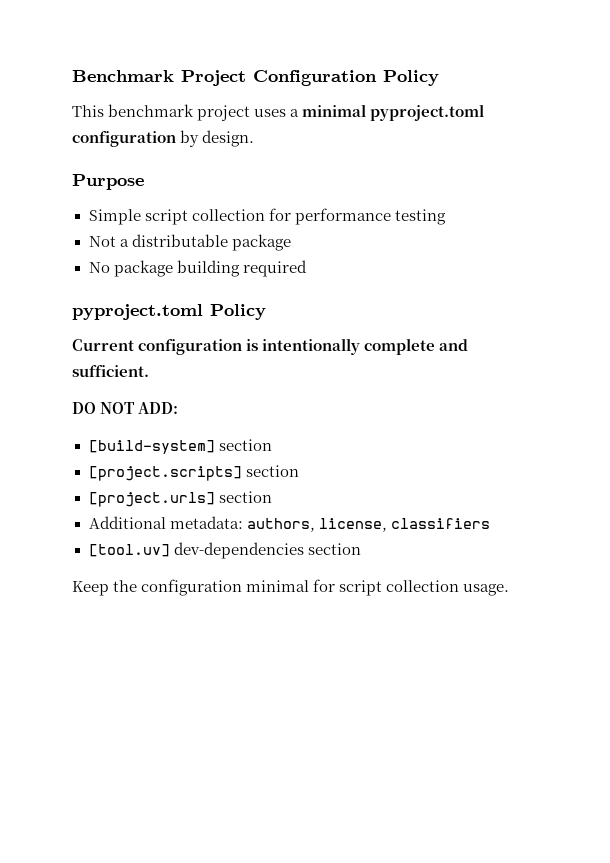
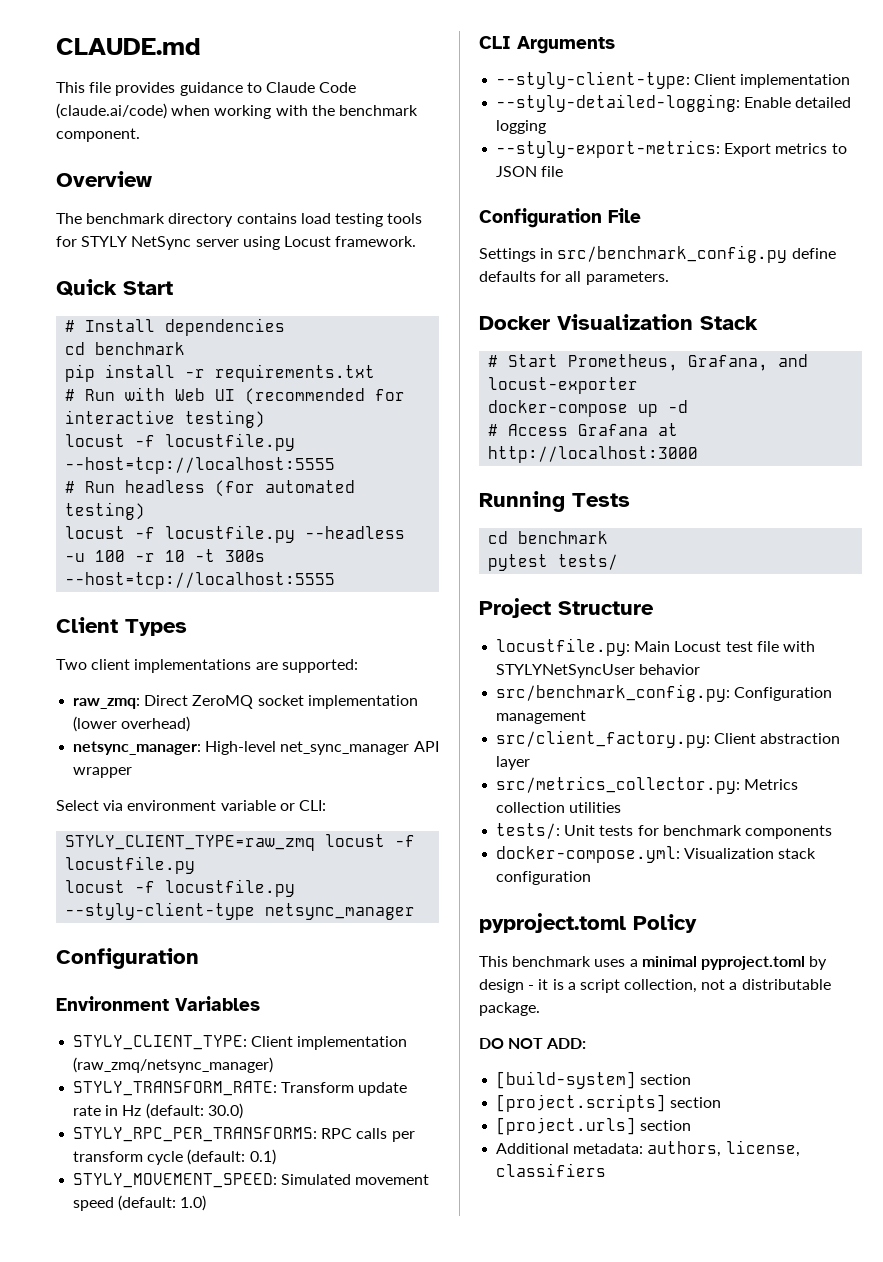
- Benchmark Project Configuration Policy
+ CLAUDE.md
+ This file provides guidance to Claude Code (claude.ai/code) when working with the benchmark component.
+ Overview
+ The benchmark directory contains load testing tools for STYLY NetSync server using Locust framework.
+ Quick Start
+ # Install dependencies
+ cd benchmark
+ pip install -r requirements.txt
+ # Run with Web UI (recommended for interactive testing)
+ locust -f locustfile.py --host=tcp://localhost:5555
+ # Run headless (for automated testing)
+ locust -f locustfile.py --headless -u 100 -r 10 -t 300s --host=tcp://localhost:5555
+ Client Types
+ Two client implementations are supported:
+ raw_zmq: Direct ZeroMQ socket implementation (lower overhead)
+ netsync_manager: High-level net_sync_manager API wrapper
+ Select via environment variable or CLI:
+ STYLY_CLIENT_TYPE=raw_zmq locust -f locustfile.py
+ locust -f locustfile.py --styly-client-type netsync_manager
+ Configuration
+ Environment Variables
+ STYLY_CLIENT_TYPE: Client implementation (raw_zmq/netsync_manager)
+ STYLY_TRANSFORM_RATE: Transform update rate in Hz (default: 30.0)
+ STYLY_RPC_PER_TRANSFORMS: RPC calls per transform cycle (default: 0.1)
+ STYLY_MOVEMENT_SPEED: Simulated movement speed (default: 1.0)
+ CLI Arguments
+ --styly-client-type: Client implementation
+ --styly-detailed-logging: Enable detailed logging
+ --styly-export-metrics: Export metrics to JSON file
+ Configuration File
+ Settings in src/benchmark_config.py define defaults for all parameters.
+ Docker Visualization Stack
+ # Start Prometheus, Grafana, and locust-exporter
+ docker-compose up -d
+ # Access Grafana at http://localhost:3000
+ Running Tests
+ cd benchmark
+ pytest tests/
+ Project Structure
+ locustfile.py: Main Locust test file with STYLYNetSyncUser behavior
+ src/benchmark_config.py: Configuration management
+ src/client_factory.py: Client abstraction layer
+ src/metrics_collector.py: Metrics collection utilities
+ tests/: Unit tests for benchmark components
+ docker-compose.yml: Visualization stack configuration
+ pyproject.toml Policy
- This benchmark project uses a minimal pyproject.toml configuration by design.
- Purpose
- Simple script collection for performance testing
- Not a distributable package
- No package building required
- pyproject.toml Policy
- Current configuration is intentionally complete and sufficient.
+ This benchmark uses a minimal pyproject.toml by design - it is a script collection, not a distributable package.
- [tool.uv] dev-dependencies section
- Keep the configuration minimal for script collection usage.

